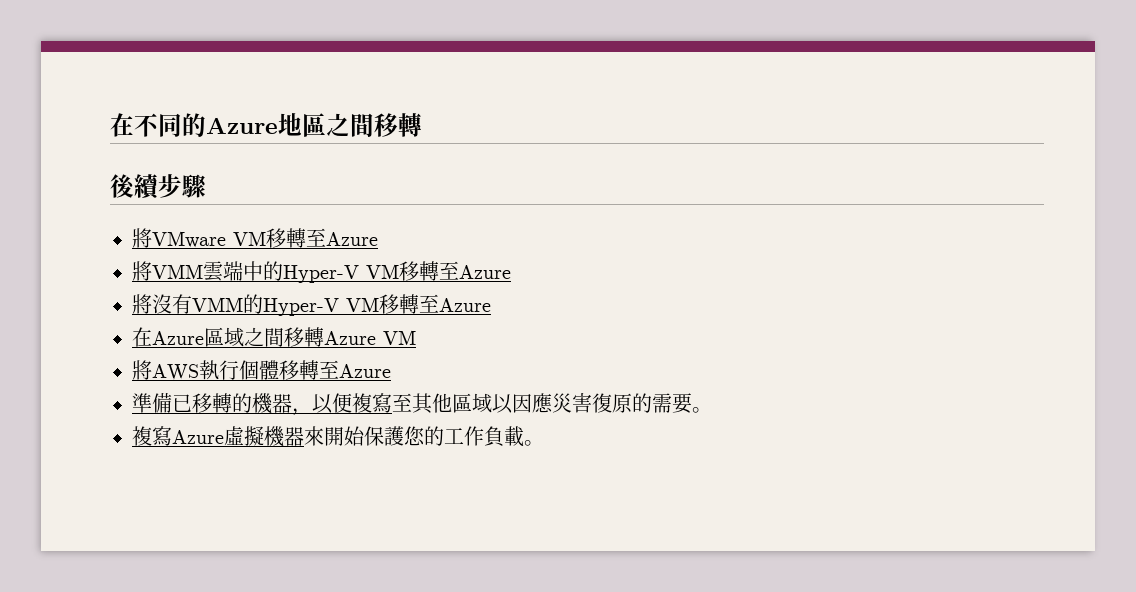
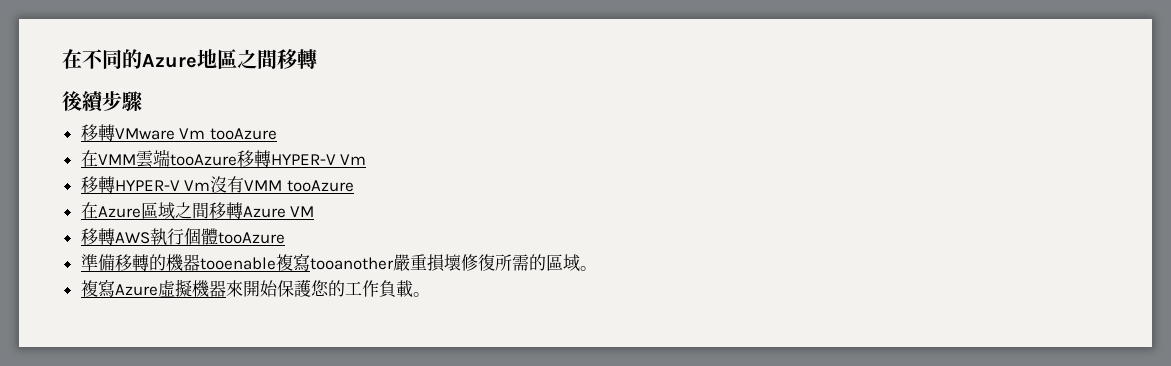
- 將VMware VM移轉至Azure
- 將VMM雲端中的Hyper-V VM移轉至Azure
- 將沒有VMM的Hyper-V VM移轉至Azure
+ 移轉VMware Vm tooAzure
+ 在VMM雲端tooAzure移轉HYPER-V Vm
+ 移轉HYPER-V Vm沒有VMM tooAzure
- 將AWS執行個體移轉至Azure
+ 移轉AWS執行個體tooAzure
- 準備已移轉的機器，以便複寫至其他區域以因應災害復原的需要。
+ 準備移轉的機器tooenable複寫tooanother嚴重損壞修復所需的區域。

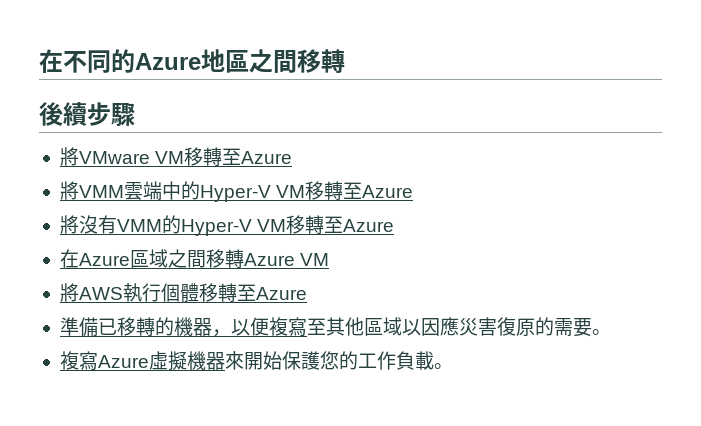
- 移轉VMware Vm tooAzure
- 在VMM雲端tooAzure移轉HYPER-V Vm
- 移轉HYPER-V Vm沒有VMM tooAzure
+ 將VMware VM移轉至Azure
+ 將VMM雲端中的Hyper-V VM移轉至Azure
+ 將沒有VMM的Hyper-V VM移轉至Azure
- 移轉AWS執行個體tooAzure
+ 將AWS執行個體移轉至Azure
- 準備移轉的機器tooenable複寫tooanother嚴重損壞修復所需的區域。
+ 準備已移轉的機器，以便複寫至其他區域以因應災害復原的需要。

